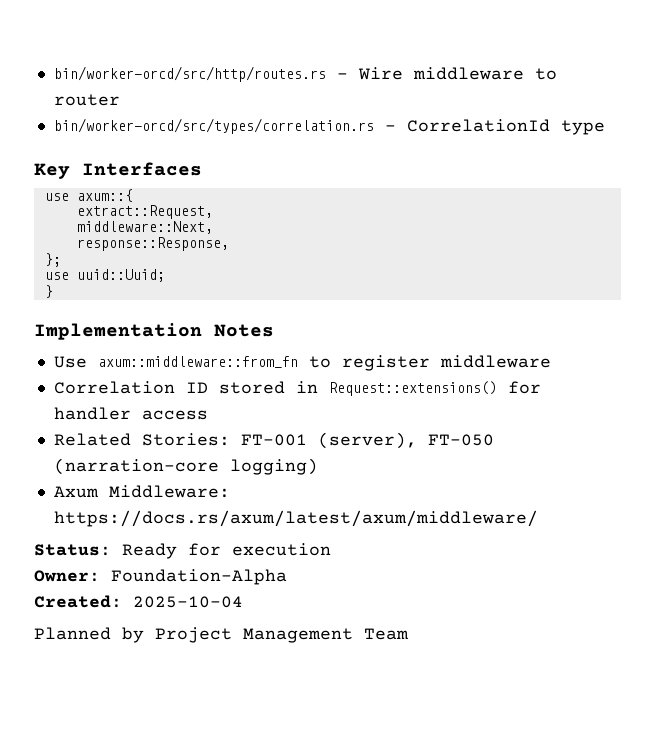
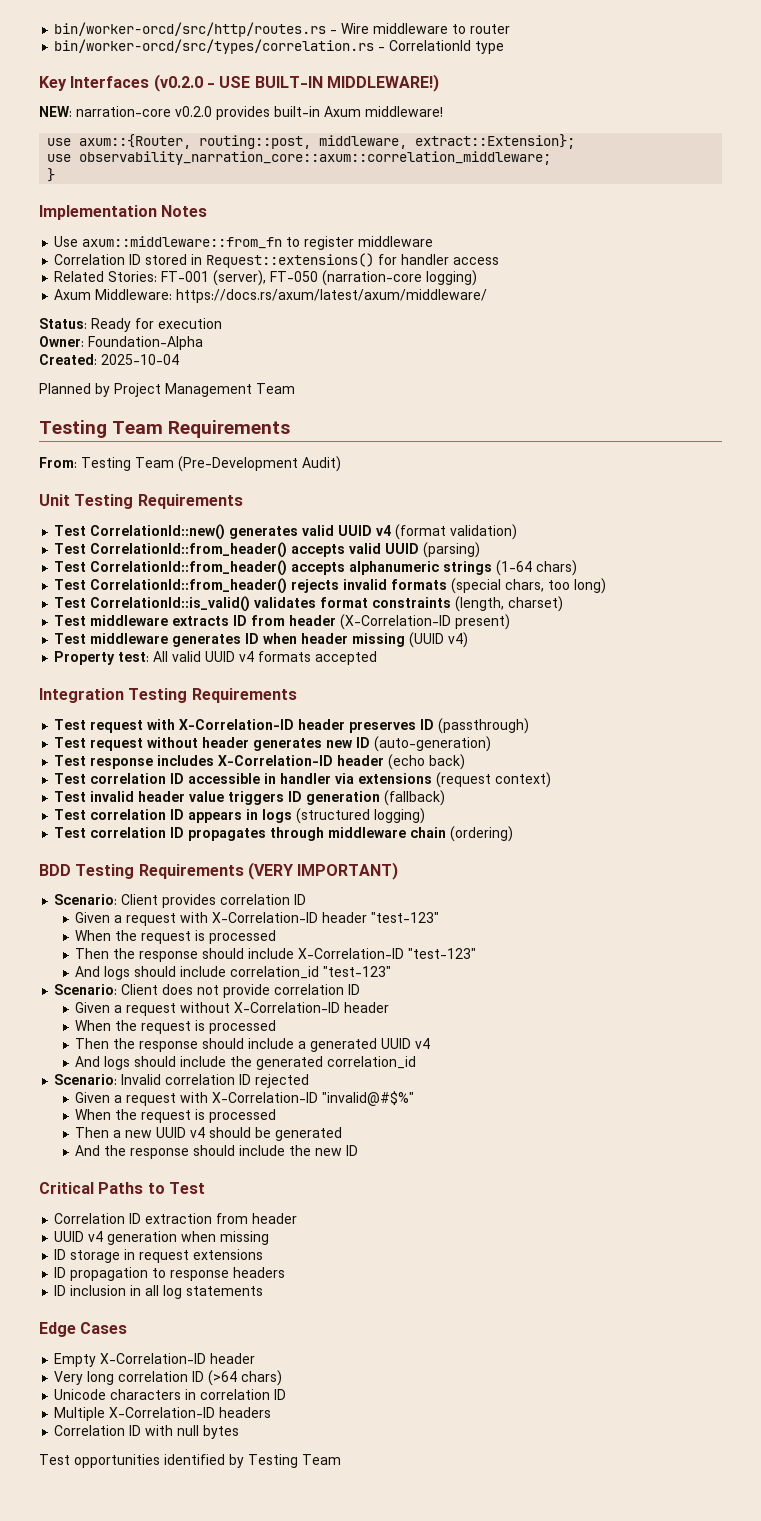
- Key Interfaces
- use axum::{
- extract::Request,
- middleware::Next,
- response::Response,
- };
- use uuid::Uuid;
+ Key Interfaces (v0.2.0 - USE BUILT-IN MIDDLEWARE!)
+ NEW: narration-core v0.2.0 provides built-in Axum middleware!
+ use axum::{Router, routing::post, middleware, extract::Extension};
+ use observability_narration_core::axum::correlation_middleware;
+ Testing Team Requirements
+ From: Testing Team (Pre-Development Audit)
+ Unit Testing Requirements
+ Test CorrelationId::new() generates valid UUID v4 (format validation)
+ Test CorrelationId::from_header() accepts valid UUID (parsing)
+ Test CorrelationId::from_header() accepts alphanumeric strings (1-64 chars)
+ Test CorrelationId::from_header() rejects invalid formats (special chars, too long)
+ Test CorrelationId::is_valid() validates format constraints (length, charset)
+ Test middleware extracts ID from header (X-Correlation-ID present)
+ Test middleware generates ID when header missing (UUID v4)
+ Property test: All valid UUID v4 formats accepted
+ Integration Testing Requirements
+ Test request with X-Correlation-ID header preserves ID (passthrough)
+ Test request without header generates new ID (auto-generation)
+ Test response includes X-Correlation-ID header (echo back)
+ Test correlation ID accessible in handler via extensions (request context)
+ Test invalid header value triggers ID generation (fallback)
+ Test correlation ID appears in logs (structured logging)
+ Test correlation ID propagates through middleware chain (ordering)
+ BDD Testing Requirements (VERY IMPORTANT)
+ Scenario: Client provides correlation ID
+ Given a request with X-Correlation-ID header "test-123"
+ When the request is processed
+ Then the response should include X-Correlation-ID "test-123"
+ And logs should include correlation_id "test-123"
+ Scenario: Client does not provide correlation ID
+ Given a request without X-Correlation-ID header
+ When the request is processed
+ Then the response should include a generated UUID v4
+ And logs should include the generated correlation_id
+ Scenario: Invalid correlation ID rejected
+ Given a request with X-Correlation-ID "invalid@#$%"
+ When the request is processed
+ Then a new UUID v4 should be generated
+ And the response should include the new ID
+ Critical Paths to Test
+ Correlation ID extraction from header
+ UUID v4 generation when missing
+ ID storage in request extensions
+ ID propagation to response headers
+ ID inclusion in all log statements
+ Edge Cases
+ Empty X-Correlation-ID header
+ Very long correlation ID (>64 chars)
+ Unicode characters in correlation ID
+ Multiple X-Correlation-ID headers
+ Correlation ID with null bytes
+ Test opportunities identified by Testing Team

